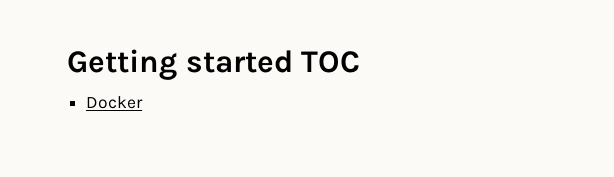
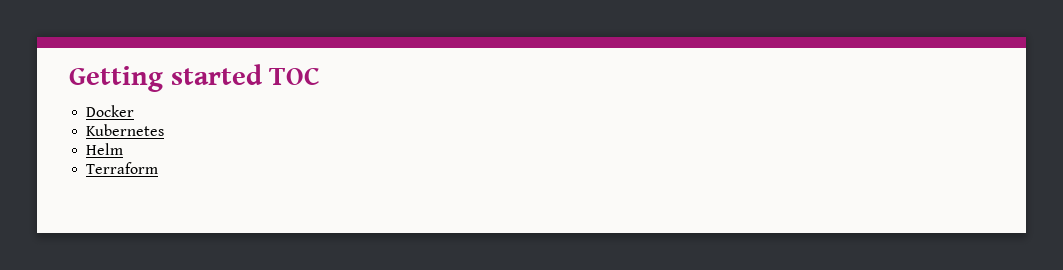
+ Kubernetes
+ Helm
+ Terraform

